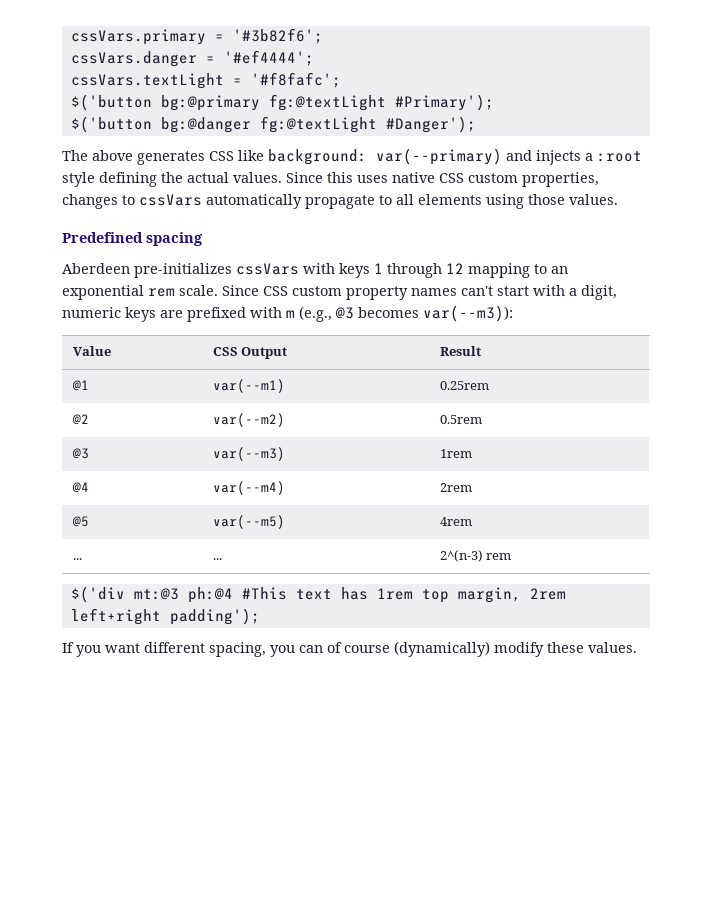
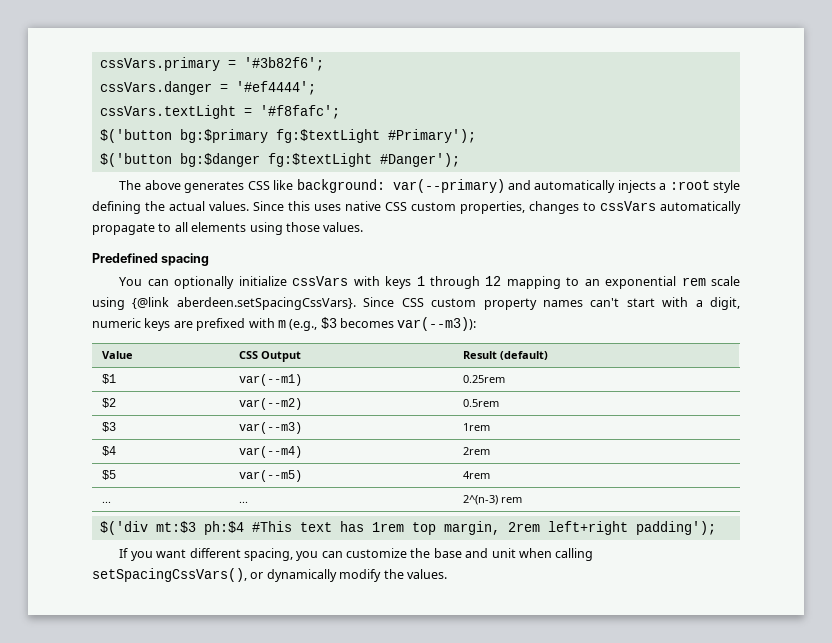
- $('button bg:@primary fg:@textLight #Primary');
+ $('button bg:$primary fg:$textLight #Primary');
- $('button bg:@danger fg:@textLight #Danger');
+ $('button bg:$danger fg:$textLight #Danger');
- The above generates CSS like background: var(--primary) and injects a :root style defining the actual values.
+ The above generates CSS like background: var(--primary) and automatically injects a :root style defining the actual values.
- Aberdeen pre-initializes cssVars with keys 1 through 12 mapping to an exponential rem scale. Since CSS custom property names can't start with a digit, numeric keys are prefixed with m (e.g., @3 becomes var(--m3)):
+ You can optionally initialize cssVars with keys 1 through 12 mapping to an exponential rem scale using {@link aberdeen.setSpacingCssVars}. Since CSS custom property names can't start with a digit, numeric keys are prefixed with m (e.g., $3 becomes var(--m3)):
- Value | CSS Output | Result
- @1 | var(--m1) | 0.25rem
+ Value | CSS Output | Result (default)
+ $1 | var(--m1) | 0.25rem
- @2 | var(--m2) | 0.5rem
+ $2 | var(--m2) | 0.5rem
- @3 | var(--m3) | 1rem
+ $3 | var(--m3) | 1rem
- @4 | var(--m4) | 2rem
+ $4 | var(--m4) | 2rem
- @5 | var(--m5) | 4rem
+ $5 | var(--m5) | 4rem
- $('div mt:@3 ph:@4 #This text has 1rem top margin, 2rem left+right padding');
+ $('div mt:$3 ph:$4 #This text has 1rem top margin, 2rem left+right padding');
- If you want different spacing, you can of course (dynamically) modify these values.
+ If you want different spacing, you can customize the base and unit when calling setSpacingCssVars(), or dynamically modify the values.

